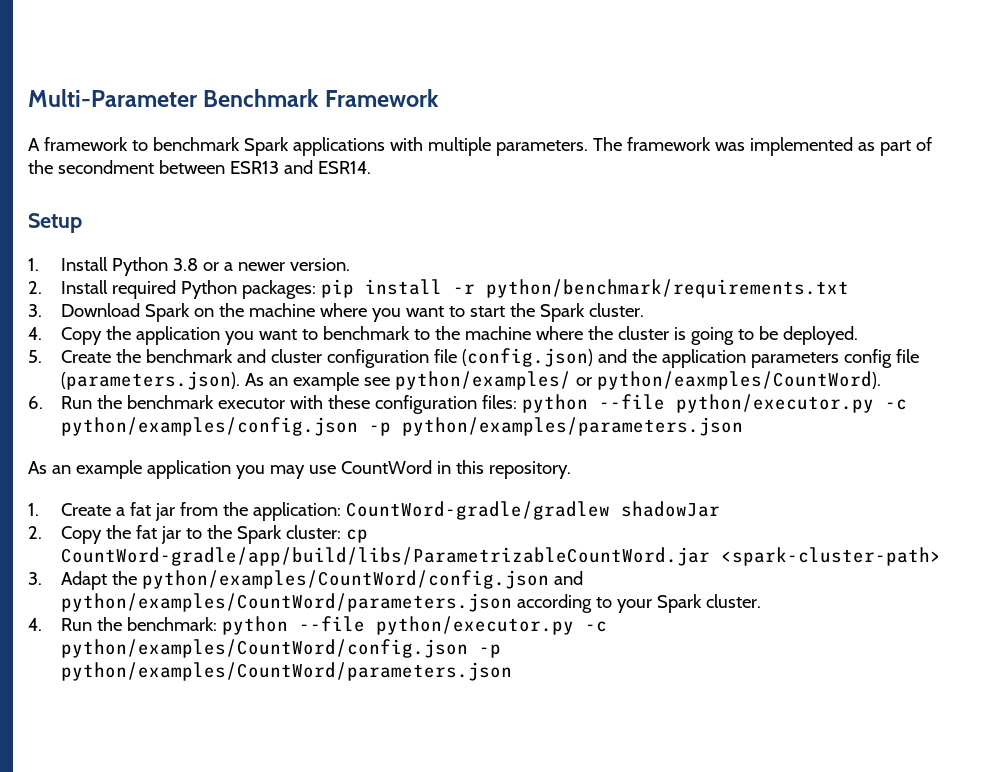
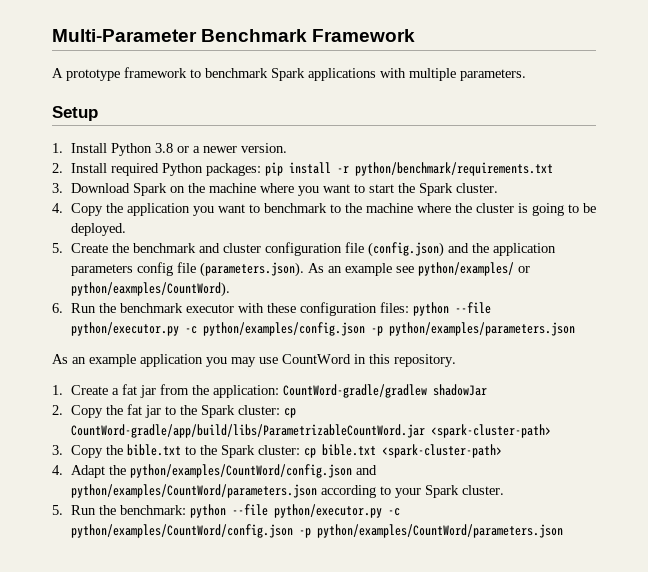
- A framework to benchmark Spark applications with multiple parameters. The framework was implemented as part of the secondment between ESR13 and ESR14.
+ A prototype framework to benchmark Spark applications with multiple parameters.
- 3. Adapt the python/examples/CountWord/config.json and python/examples/CountWord/parameters.json according to your Spark cluster.
+ 3. Copy the bible.txt to the Spark cluster: cp bible.txt <spark-cluster-path>
+ 4. Adapt the python/examples/CountWord/config.json and python/examples/CountWord/parameters.json according to your Spark cluster.
- 4. Run the benchmark: python --file python/executor.py -c python/examples/CountWord/config.json -p python/examples/CountWord/parameters.json
+ 5. Run the benchmark: python --file python/executor.py -c python/examples/CountWord/config.json -p python/examples/CountWord/parameters.json

